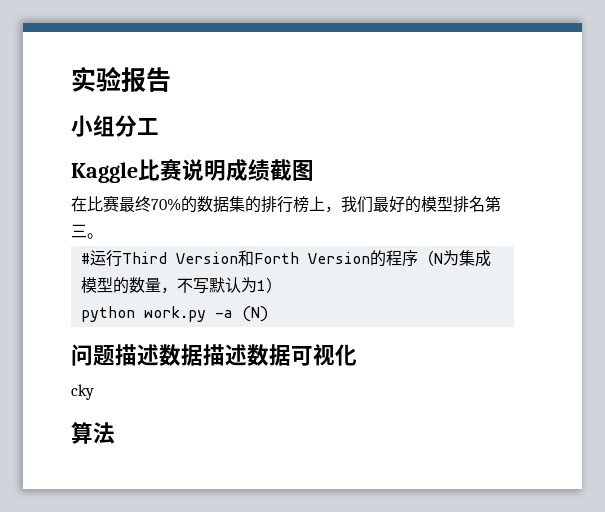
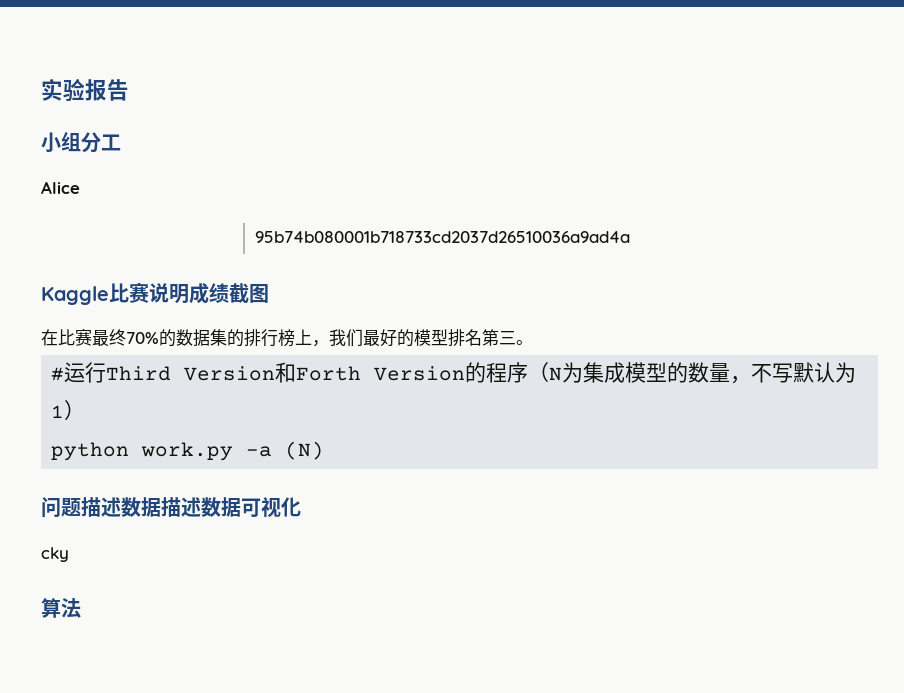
+ Alice
+ 95b74b080001b718733cd2037d26510036a9ad4a

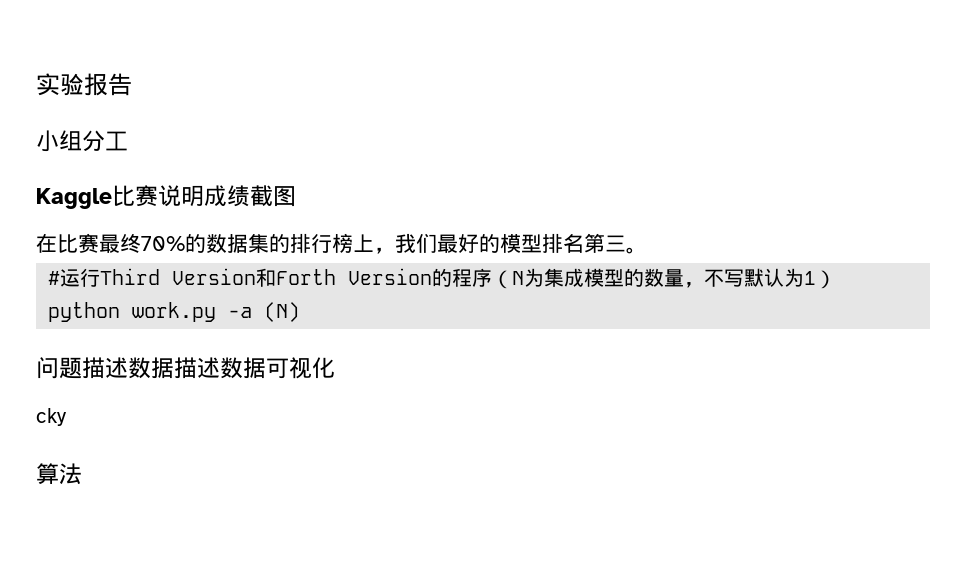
- Alice
- 95b74b080001b718733cd2037d26510036a9ad4a

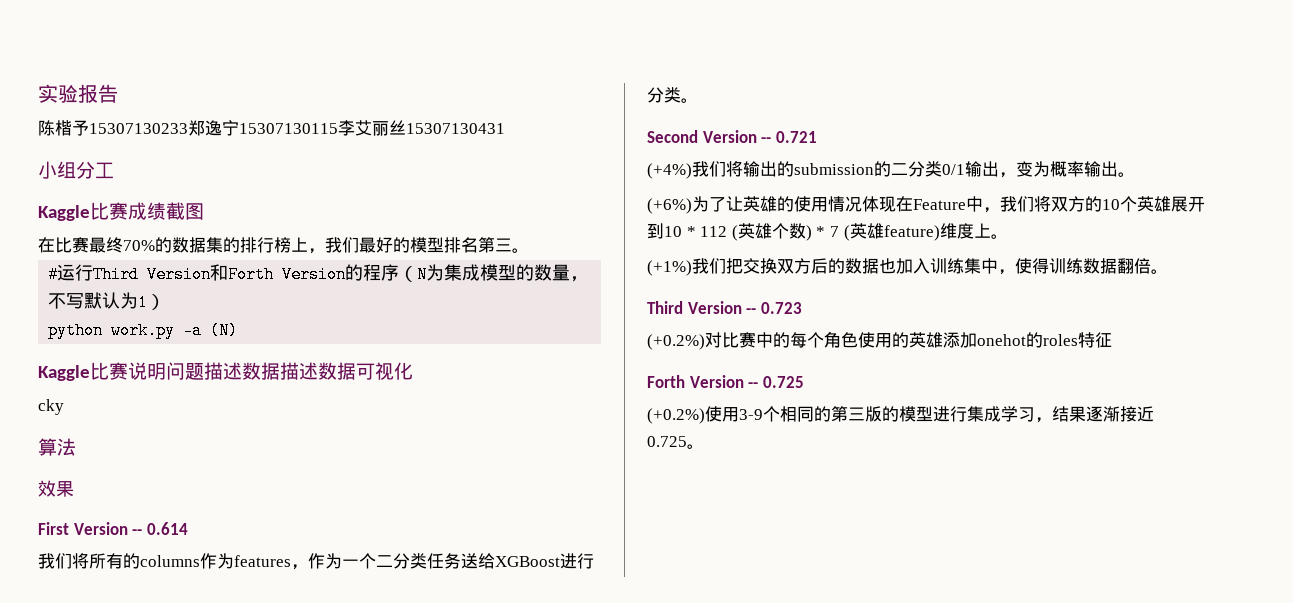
+ 陈楷予15307130233郑逸宁15307130115李艾丽丝15307130431
- Kaggle比赛说明成绩截图
+ Kaggle比赛成绩截图
- 问题描述数据描述数据可视化
+ Kaggle比赛说明问题描述数据描述数据可视化
+ 效果
+ First Version -- 0.614
+ 我们将所有的columns作为features，作为一个二分类任务送给XGBoost进行分类。
+ Second Version -- 0.721
+ (+4%)我们将输出的submission的二分类0/1输出，变为概率输出。
+ (+6%)为了让英雄的使用情况体现在Feature中，我们将双方的10个英雄展开到10 * 112 (英雄个数) * 7 (英雄feature)维度上。
+ (+1%)我们把交换双方后的数据也加入训练集中，使得训练数据翻倍。
+ Third Version -- 0.723
+ (+0.2%)对比赛中的每个角色使用的英雄添加onehot的roles特征
+ Forth Version -- 0.725
+ (+0.2%)使用3-9个相同的第三版的模型进行集成学习，结果逐渐接近0.725。

